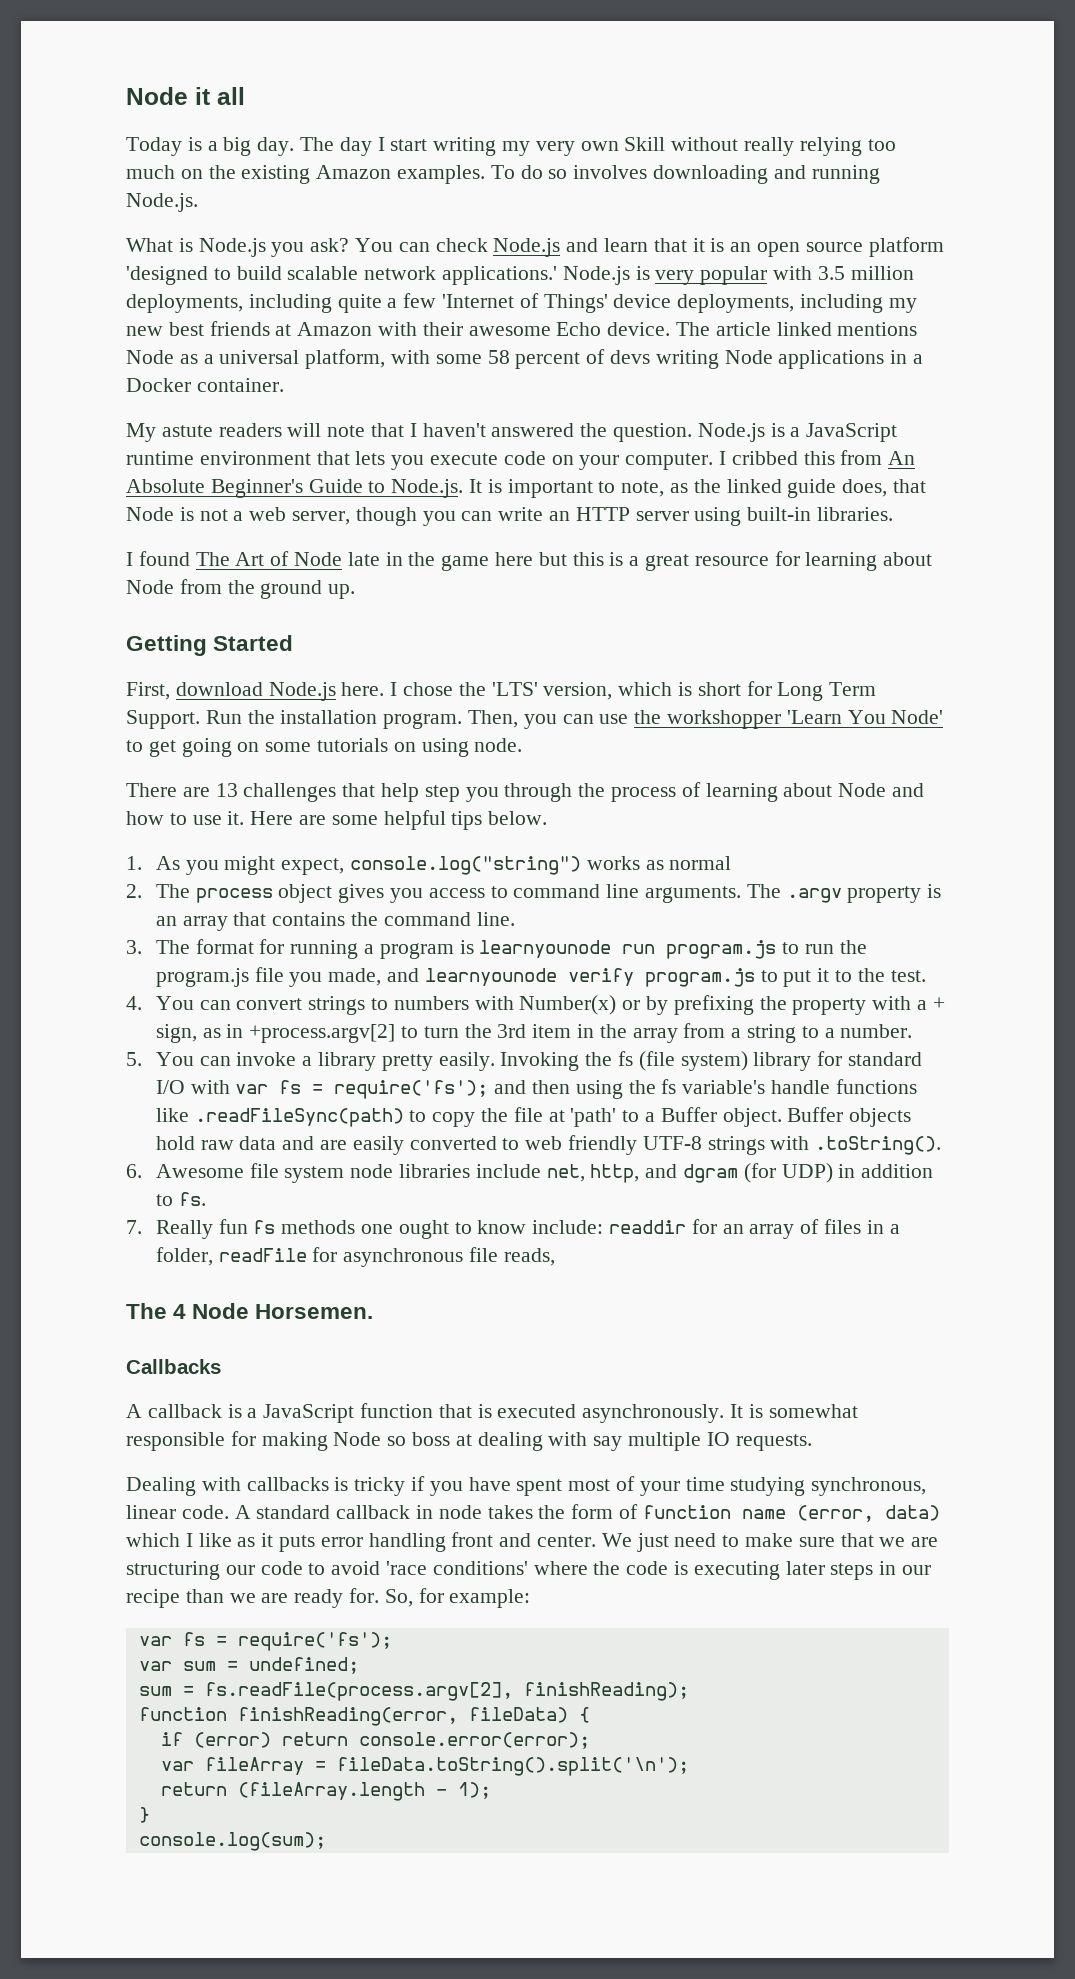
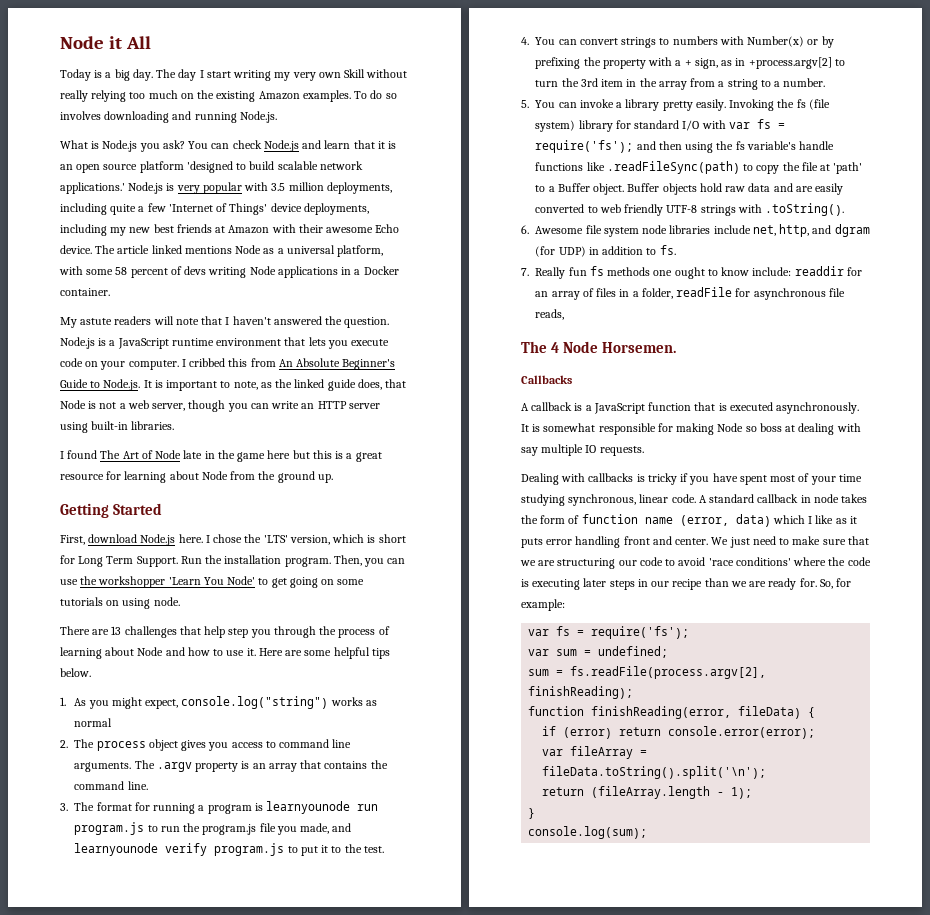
- Node it all
+ Node it All

